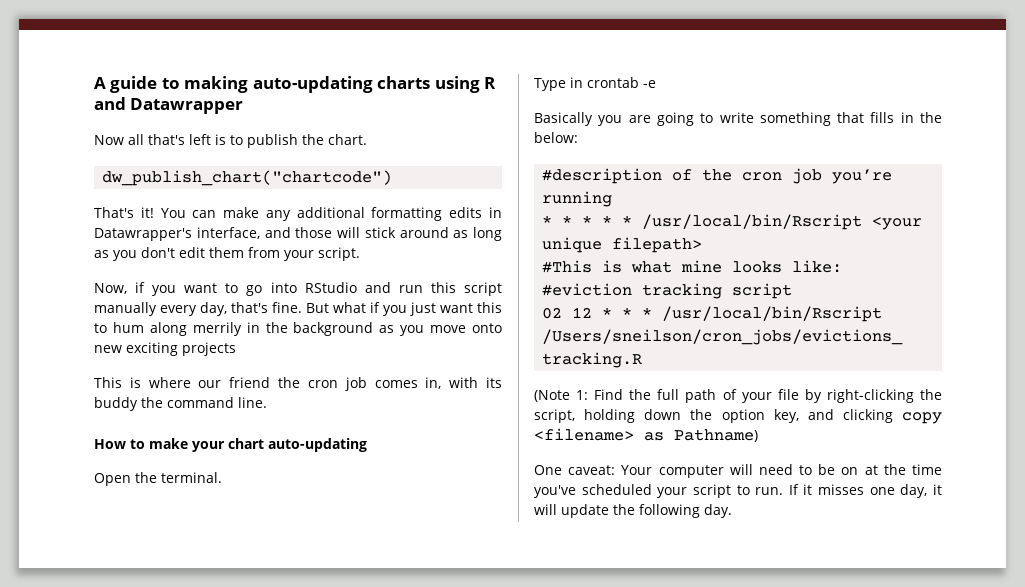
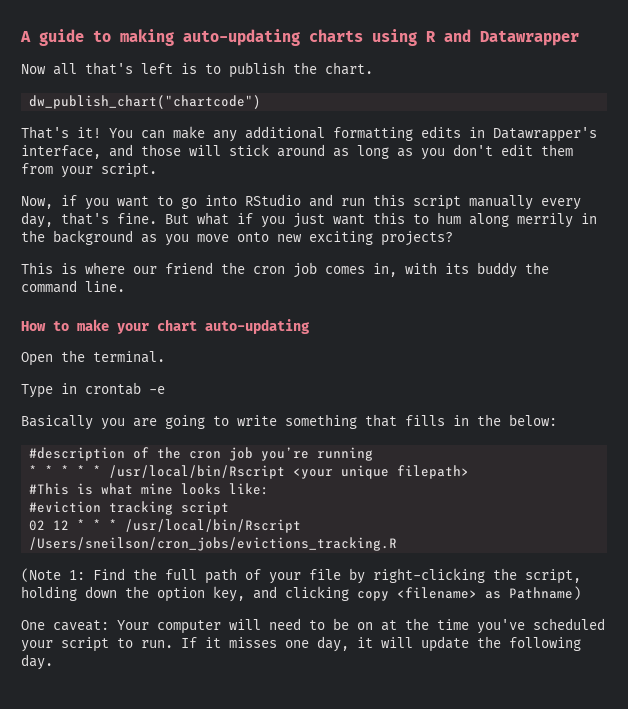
- But what if you just want this to hum along merrily in the background as you move onto new exciting projects
+ But what if you just want this to hum along merrily in the background as you move onto new exciting projects?

